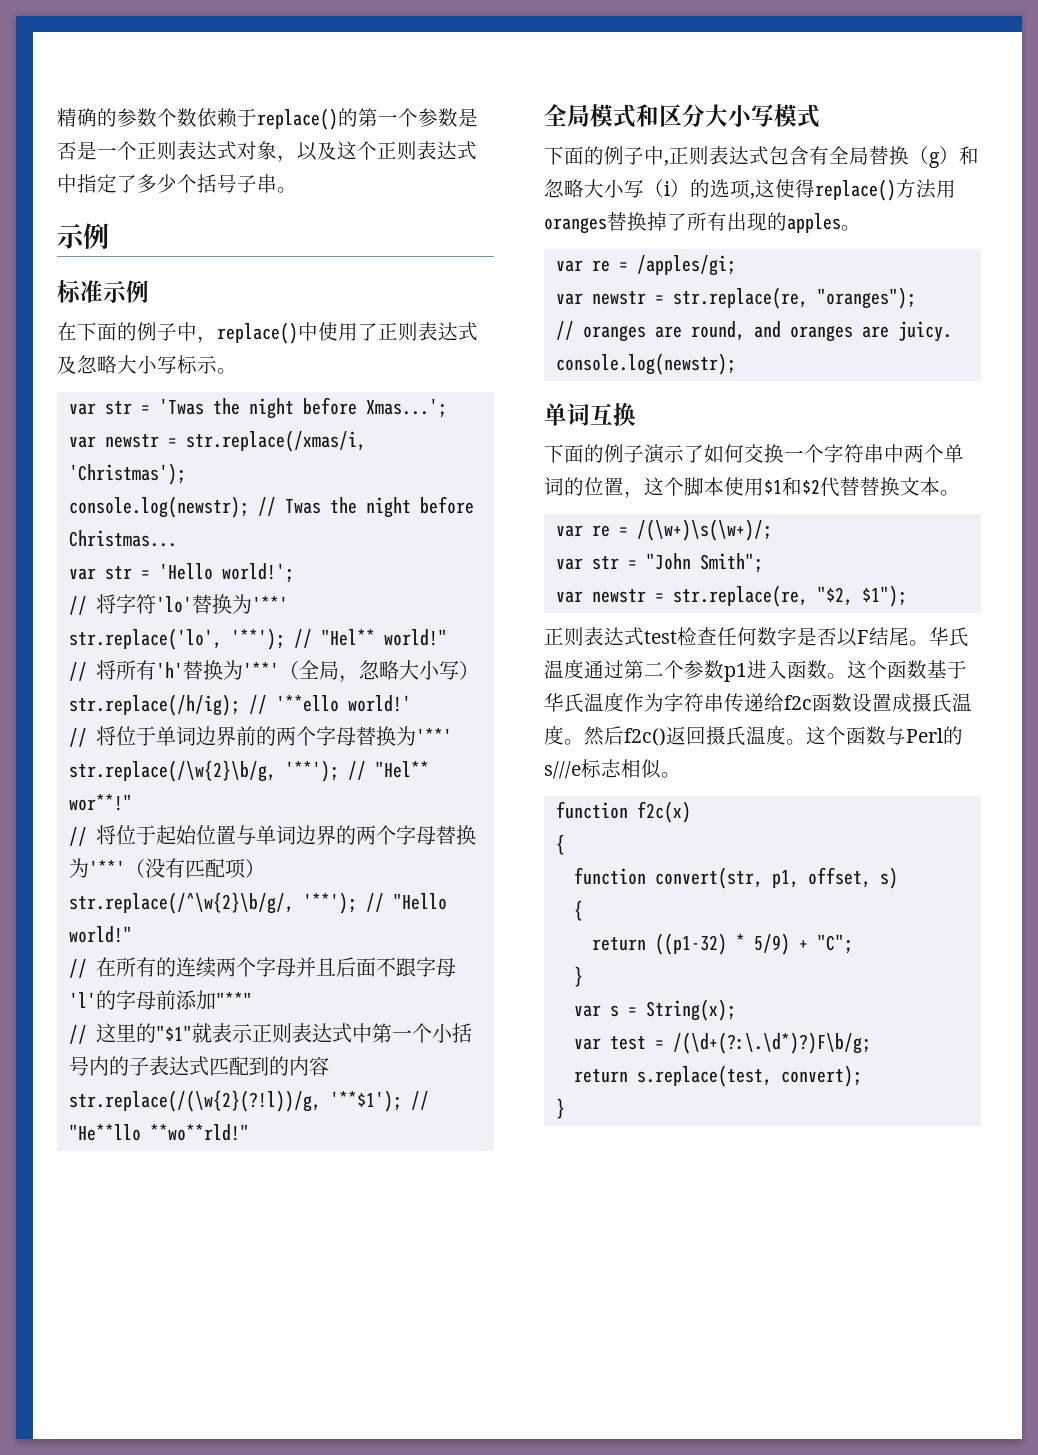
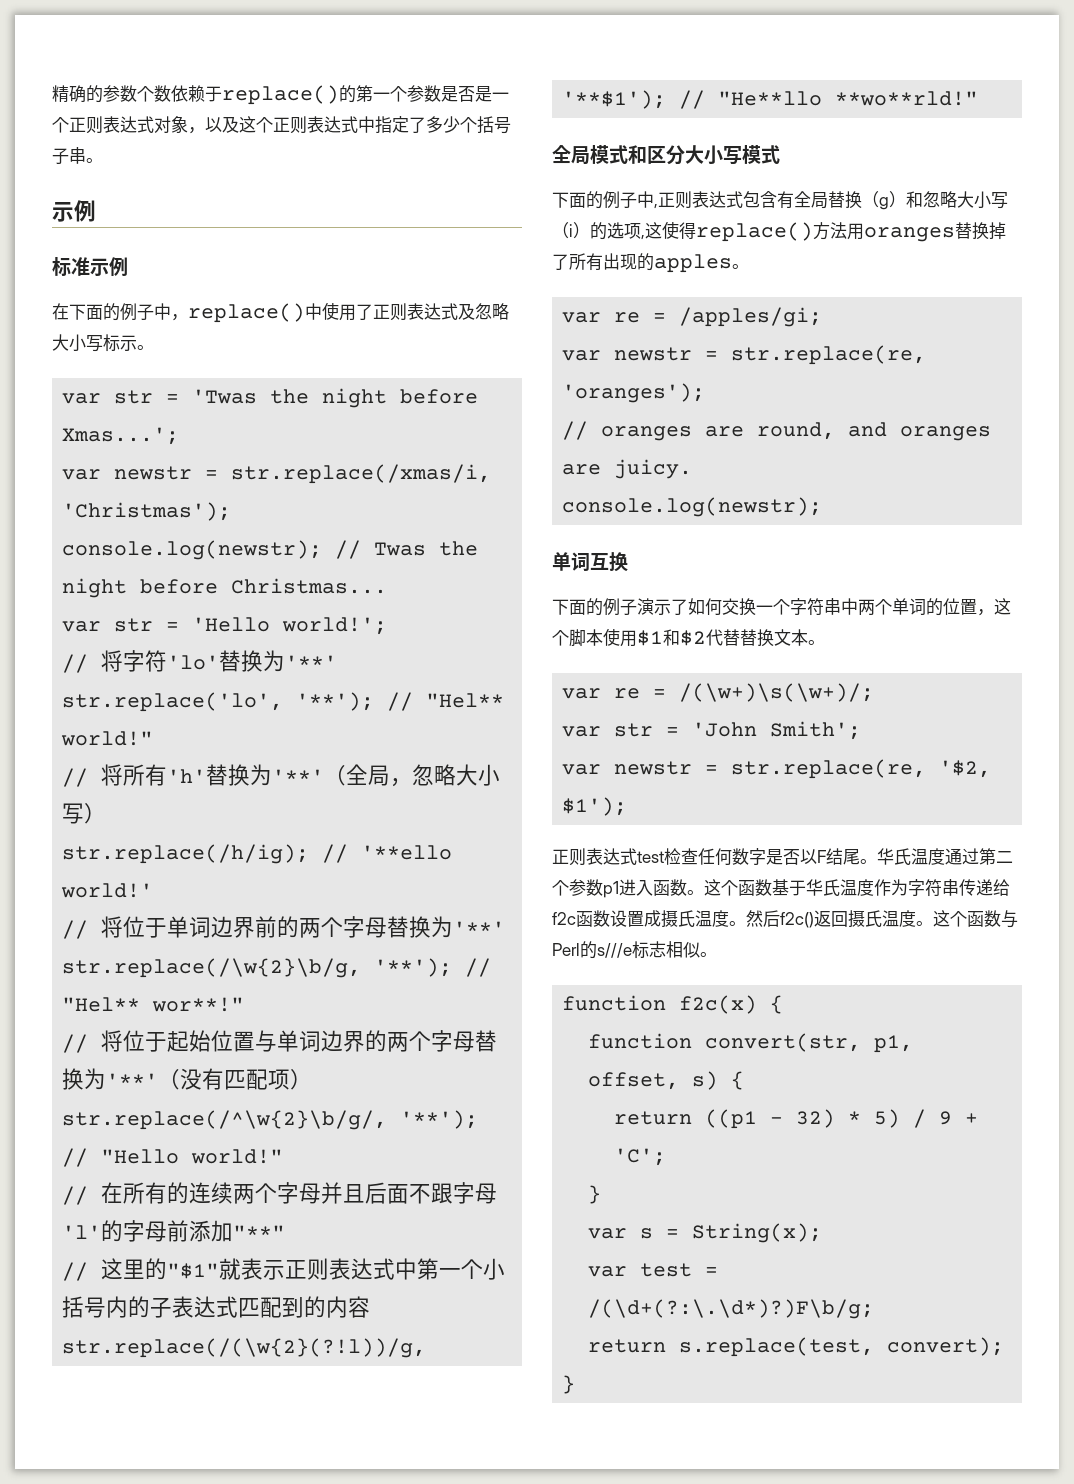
- var newstr = str.replace(re, "oranges");
+ var newstr = str.replace(re, 'oranges');
- var str = "John Smith";
- var newstr = str.replace(re, "$2, $1");
+ var str = 'John Smith';
+ var newstr = str.replace(re, '$2, $1');
- function f2c(x)
- {
+ function f2c(x) {
- function convert(str, p1, offset, s)
- {
+ function convert(str, p1, offset, s) {
- return ((p1-32) * 5/9) + "C";
+ return ((p1 - 32) * 5) / 9 + 'C';

